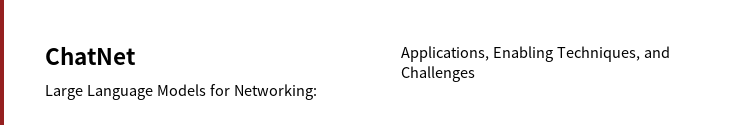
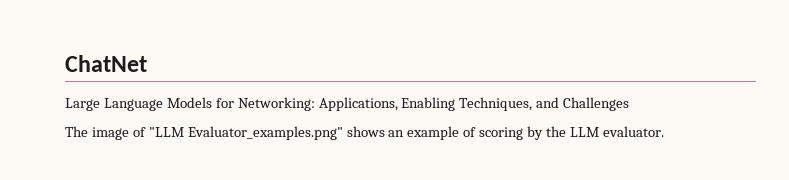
+ The image of "LLM Evaluator_examples.png" shows an example of scoring by the LLM evaluator.

